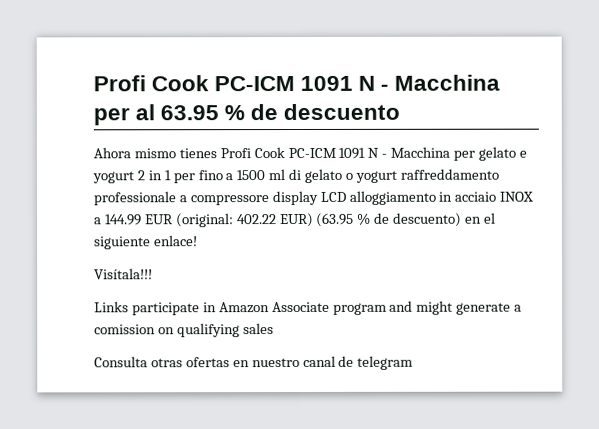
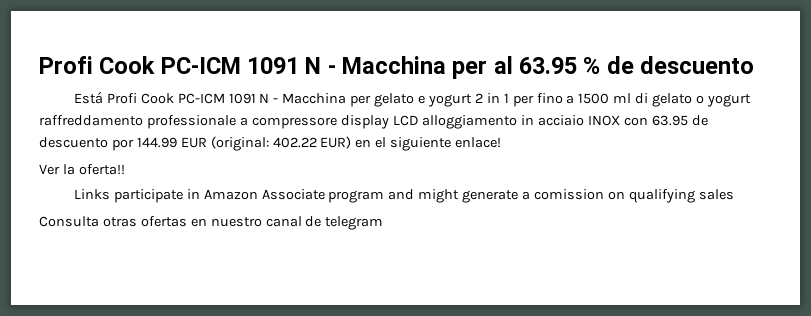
- Ahora mismo tienes Profi Cook PC-ICM 1091 N - Macchina per gelato e yogurt 2 in 1 per fino a 1500 ml di gelato o yogurt raffreddamento professionale a compressore display LCD alloggiamento in acciaio INOX a 144.99 EUR (original: 402.22 EUR) (63.95 % de descuento) en el siguiente enlace!
+ Está Profi Cook PC-ICM 1091 N - Macchina per gelato e yogurt 2 in 1 per fino a 1500 ml di gelato o yogurt raffreddamento professionale a compressore display LCD alloggiamento in acciaio INOX con 63.95 de descuento por 144.99 EUR (original: 402.22 EUR) en el siguiente enlace!
- Visítala!!!
+ Ver la oferta!!

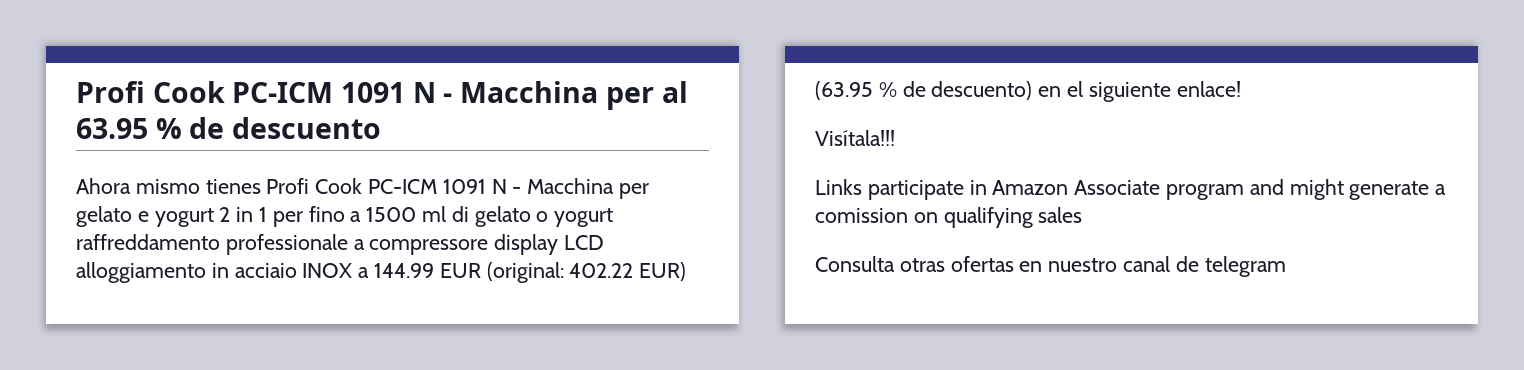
- Está Profi Cook PC-ICM 1091 N - Macchina per gelato e yogurt 2 in 1 per fino a 1500 ml di gelato o yogurt raffreddamento professionale a compressore display LCD alloggiamento in acciaio INOX con 63.95 de descuento por 144.99 EUR (original: 402.22 EUR) en el siguiente enlace!
+ Ahora mismo tienes Profi Cook PC-ICM 1091 N - Macchina per gelato e yogurt 2 in 1 per fino a 1500 ml di gelato o yogurt raffreddamento professionale a compressore display LCD alloggiamento in acciaio INOX a 144.99 EUR (original: 402.22 EUR) (63.95 % de descuento) en el siguiente enlace!
- Ver la oferta!!
+ Visítala!!!

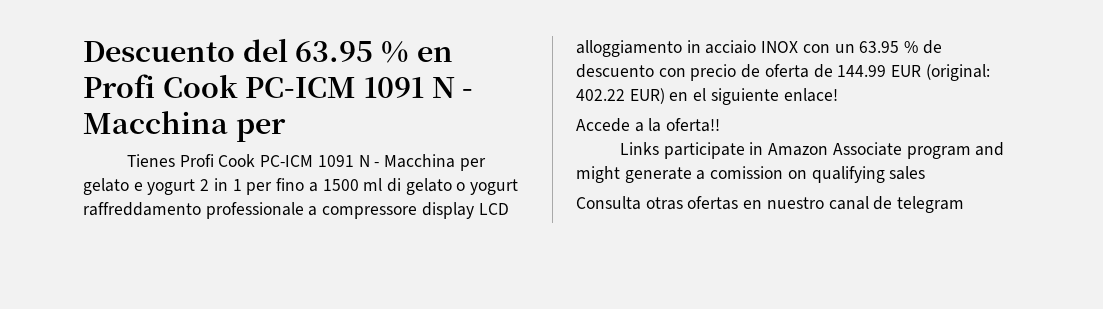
- Profi Cook PC-ICM 1091 N - Macchina per al 63.95 % de descuento
- Ahora mismo tienes Profi Cook PC-ICM 1091 N - Macchina per gelato e yogurt 2 in 1 per fino a 1500 ml di gelato o yogurt raffreddamento professionale a compressore display LCD alloggiamento in acciaio INOX a 144.99 EUR (original: 402.22 EUR) (63.95 % de descuento) en el siguiente enlace!
+ Descuento del 63.95 % en Profi Cook PC-ICM 1091 N - Macchina per
+ Tienes Profi Cook PC-ICM 1091 N - Macchina per gelato e yogurt 2 in 1 per fino a 1500 ml di gelato o yogurt raffreddamento professionale a compressore display LCD alloggiamento in acciaio INOX con un 63.95 % de descuento con precio de oferta de 144.99 EUR (original: 402.22 EUR) en el siguiente enlace!
- Visítala!!!
+ Accede a la oferta!!

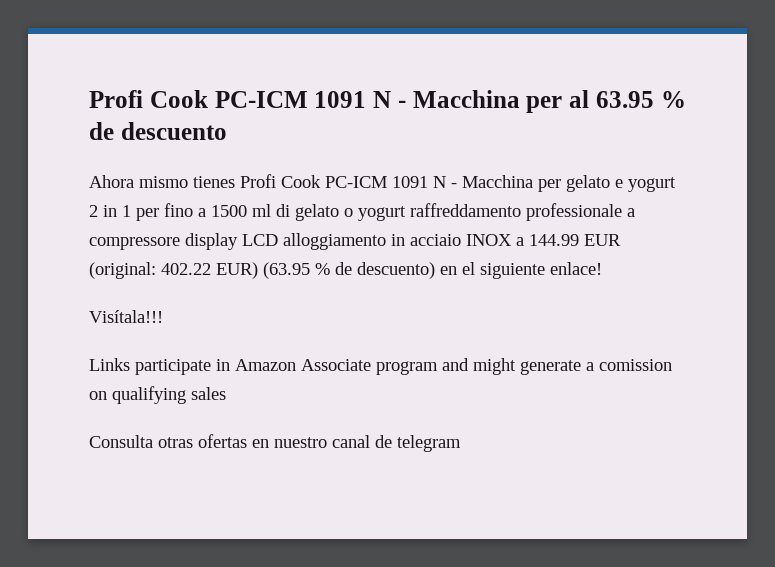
- Descuento del 63.95 % en Profi Cook PC-ICM 1091 N - Macchina per
- Tienes Profi Cook PC-ICM 1091 N - Macchina per gelato e yogurt 2 in 1 per fino a 1500 ml di gelato o yogurt raffreddamento professionale a compressore display LCD alloggiamento in acciaio INOX con un 63.95 % de descuento con precio de oferta de 144.99 EUR (original: 402.22 EUR) en el siguiente enlace!
+ Profi Cook PC-ICM 1091 N - Macchina per al 63.95 % de descuento
+ Ahora mismo tienes Profi Cook PC-ICM 1091 N - Macchina per gelato e yogurt 2 in 1 per fino a 1500 ml di gelato o yogurt raffreddamento professionale a compressore display LCD alloggiamento in acciaio INOX a 144.99 EUR (original: 402.22 EUR) (63.95 % de descuento) en el siguiente enlace!
- Accede a la oferta!!
+ Visítala!!!

